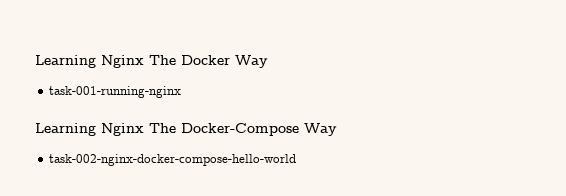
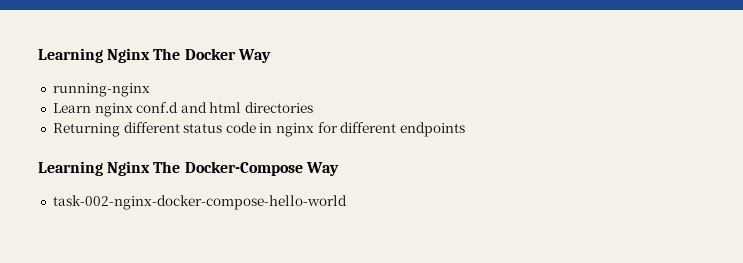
- task-001-running-nginx
+ running-nginx
+ Learn nginx conf.d and html directories
+ Returning different status code in nginx for different endpoints

